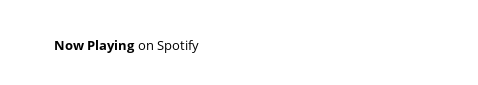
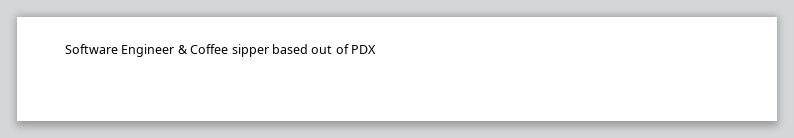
- Now Playing on Spotify
+ Software Engineer & Coffee sipper based out of PDX

